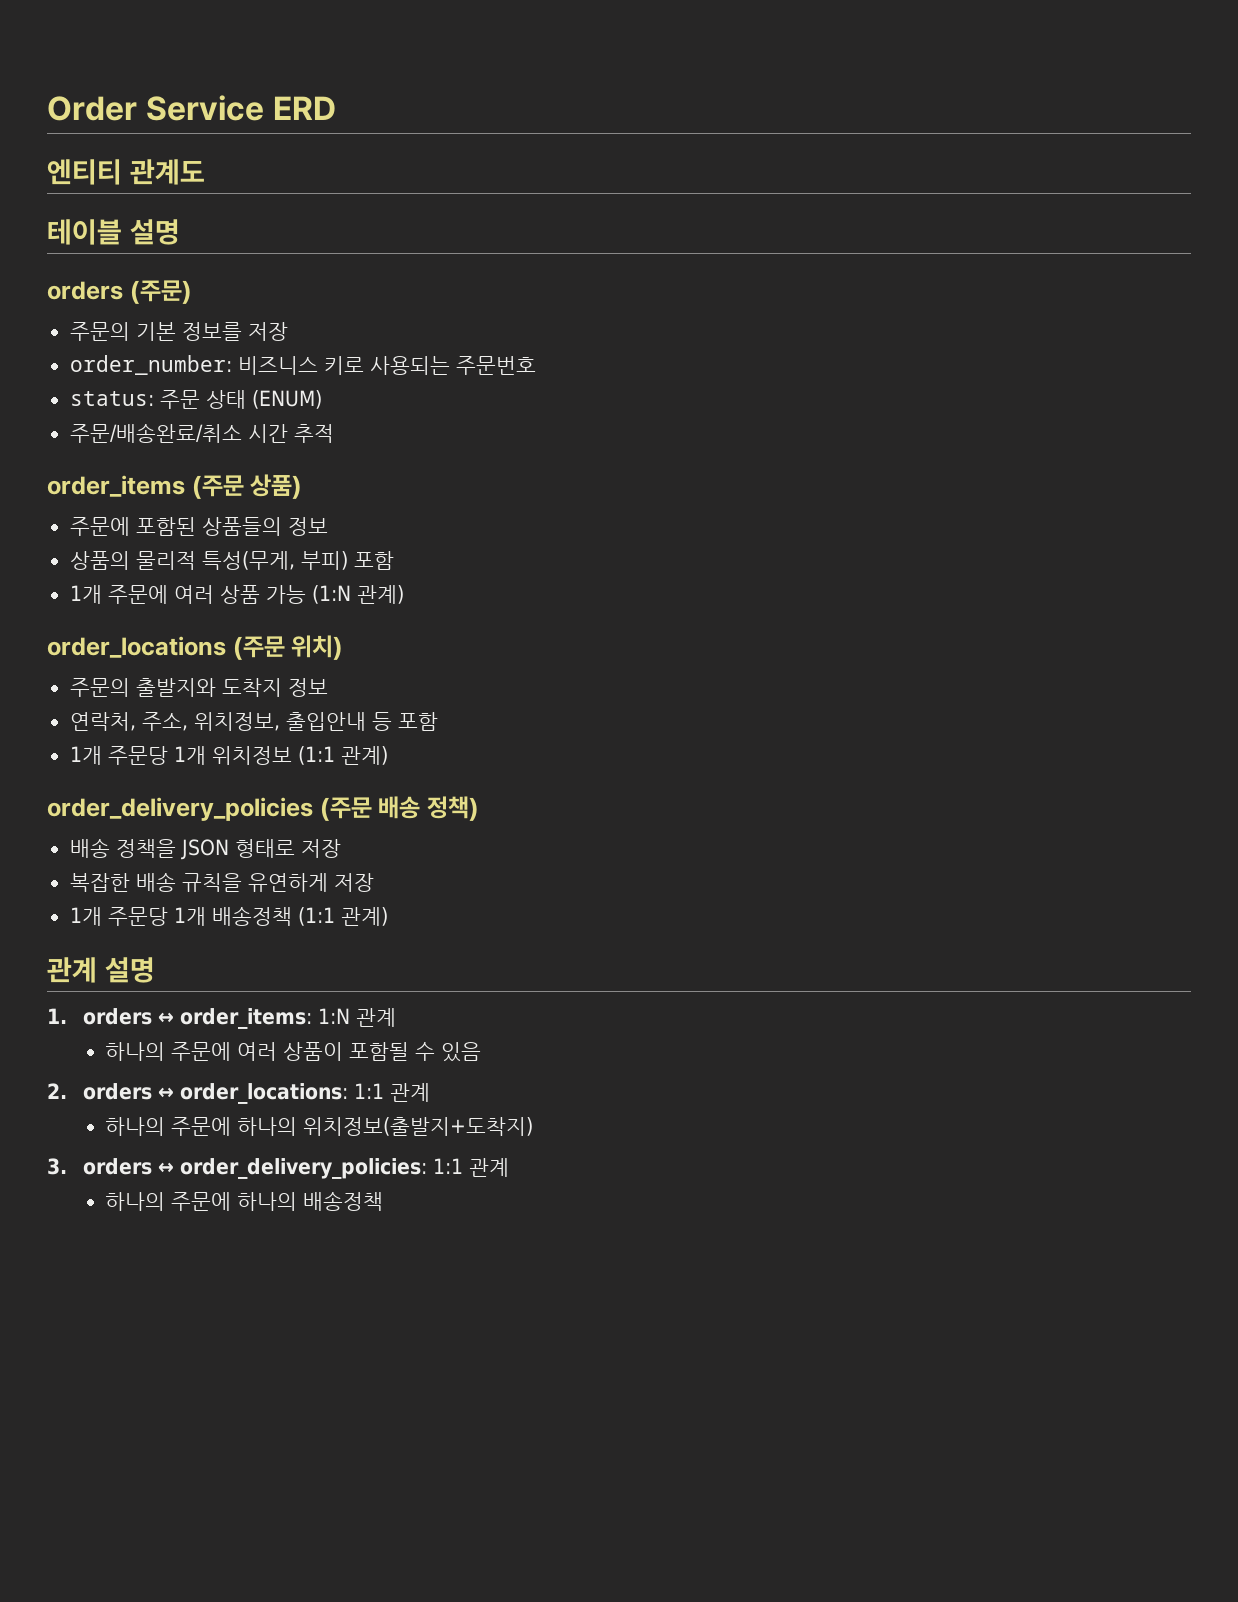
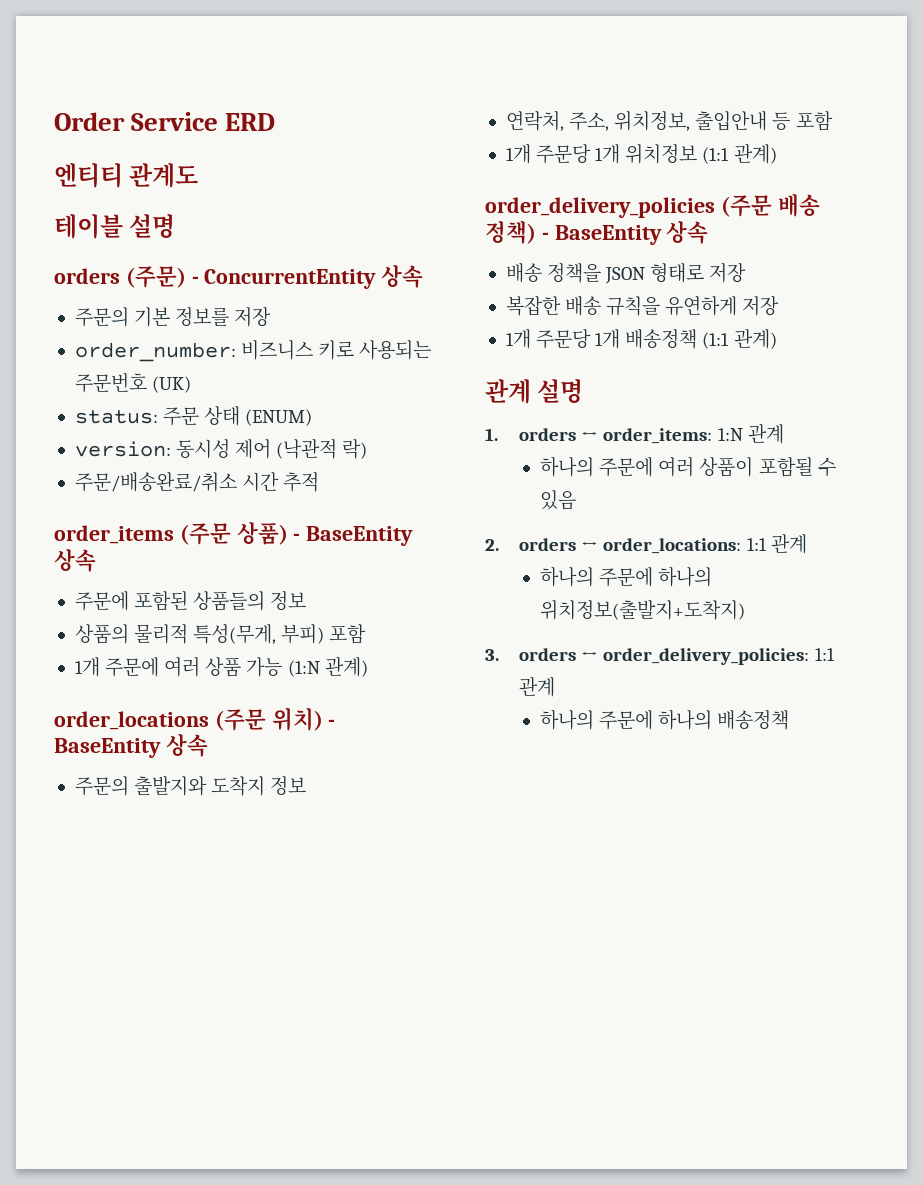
- orders (주문)
+ orders (주문) - ConcurrentEntity 상속
- order_number: 비즈니스 키로 사용되는 주문번호
+ order_number: 비즈니스 키로 사용되는 주문번호 (UK)
+ version: 동시성 제어 (낙관적 락)
- order_items (주문 상품)
+ order_items (주문 상품) - BaseEntity 상속
- order_locations (주문 위치)
+ order_locations (주문 위치) - BaseEntity 상속
- order_delivery_policies (주문 배송 정책)
+ order_delivery_policies (주문 배송 정책) - BaseEntity 상속

